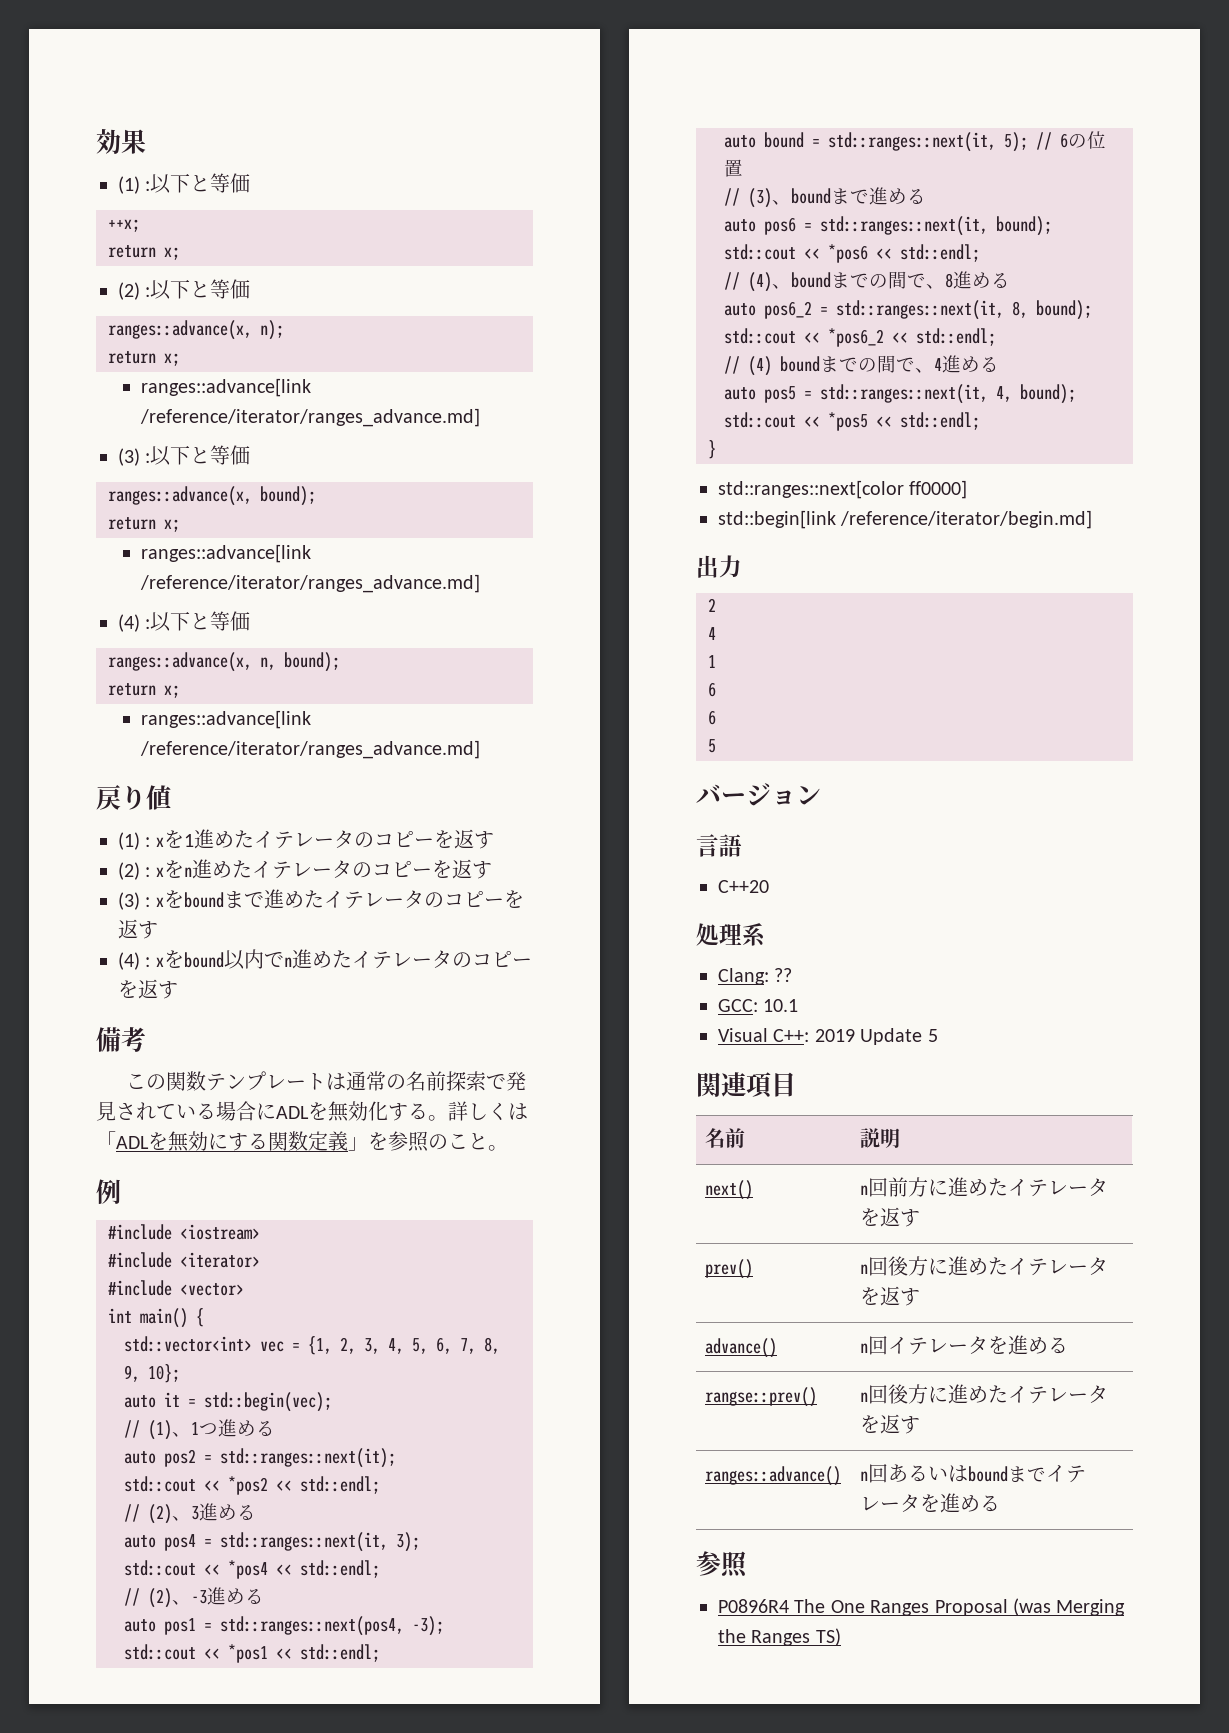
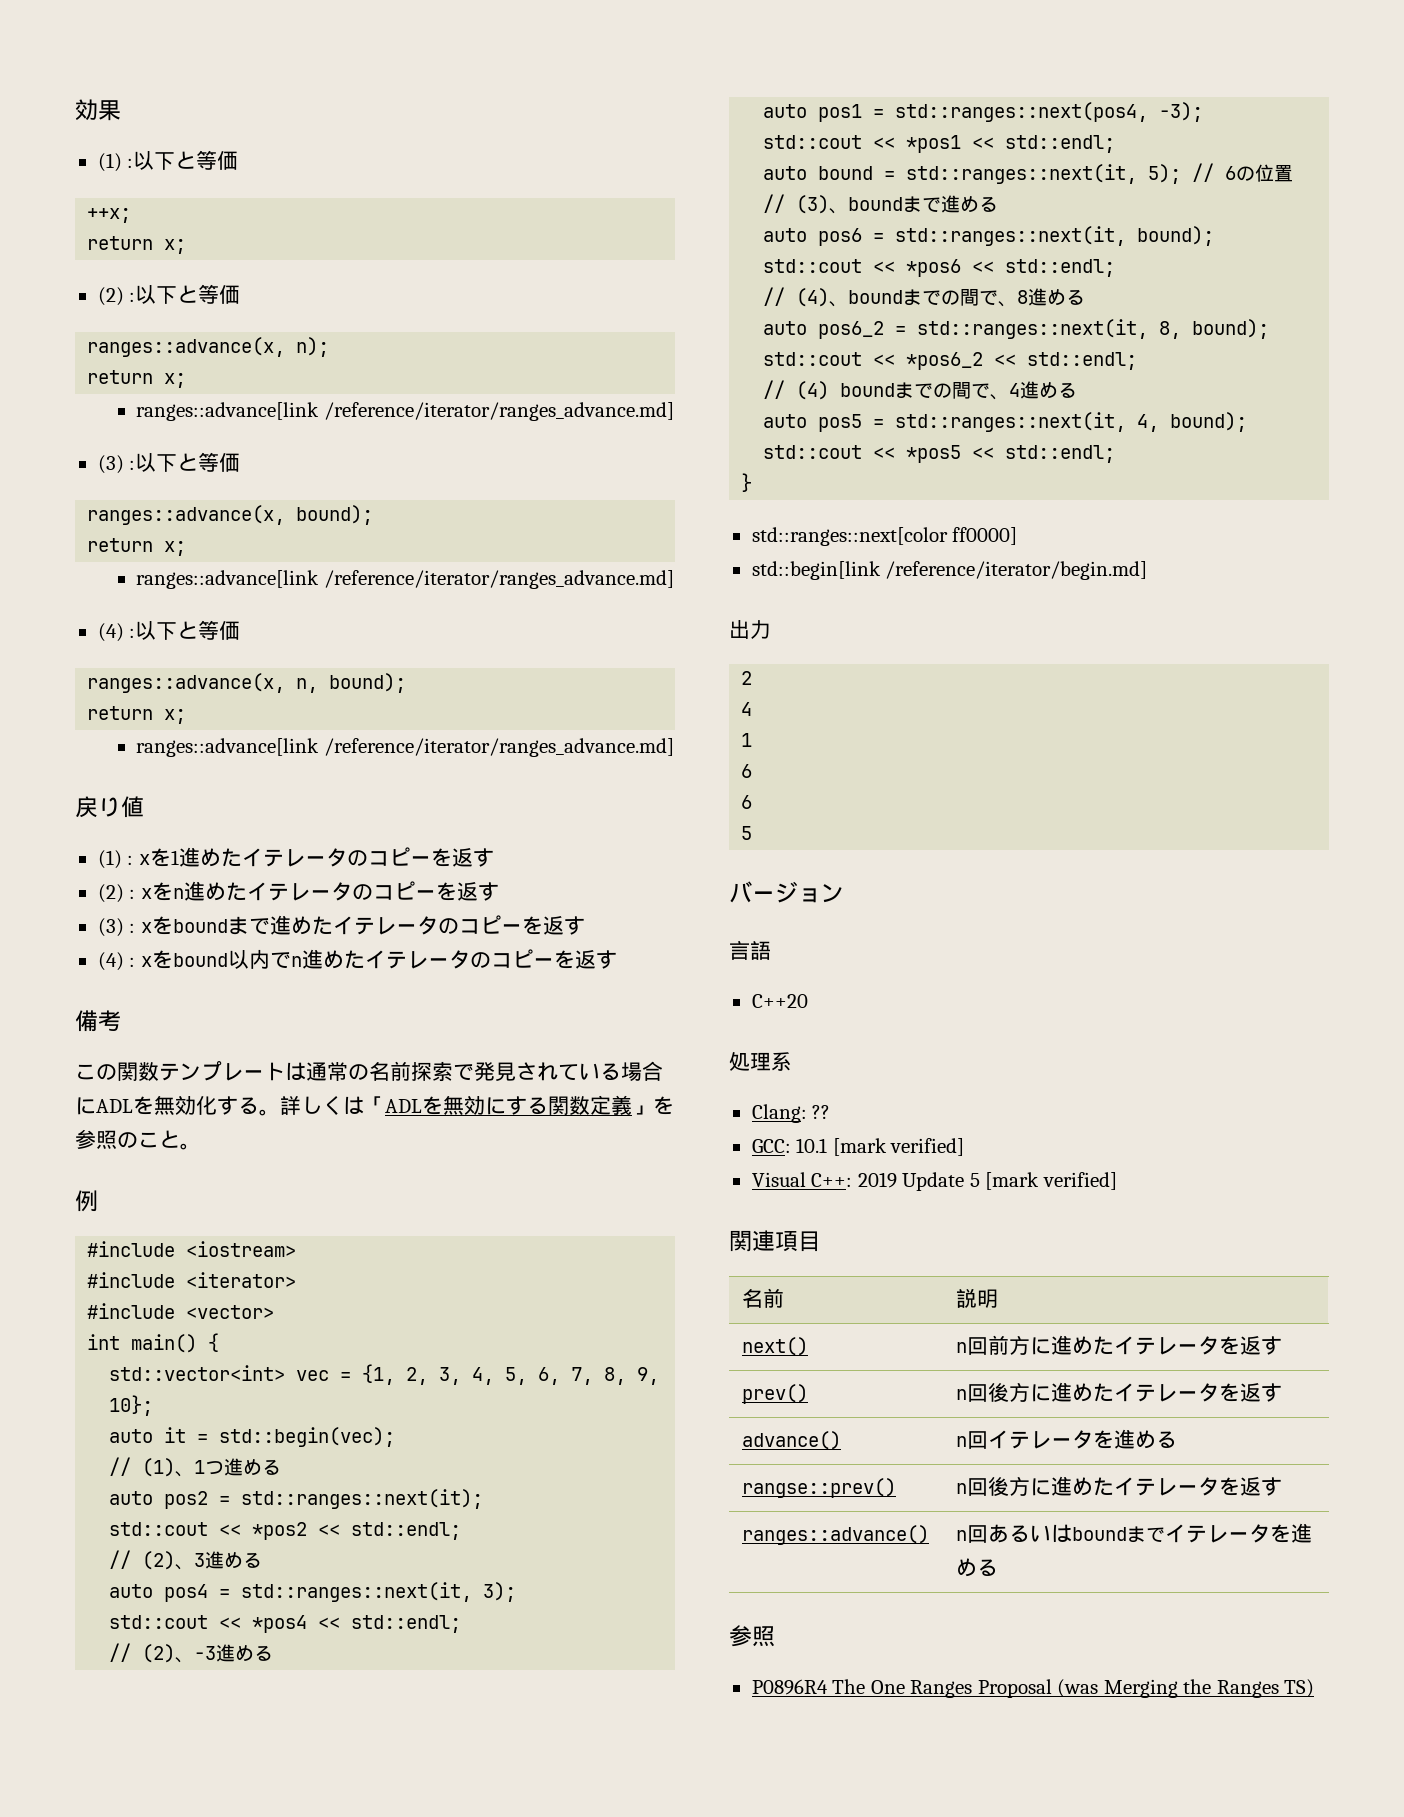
- GCC: 10.1
+ GCC: 10.1 [mark verified]
- Visual C++: 2019 Update 5
+ Visual C++: 2019 Update 5 [mark verified]

